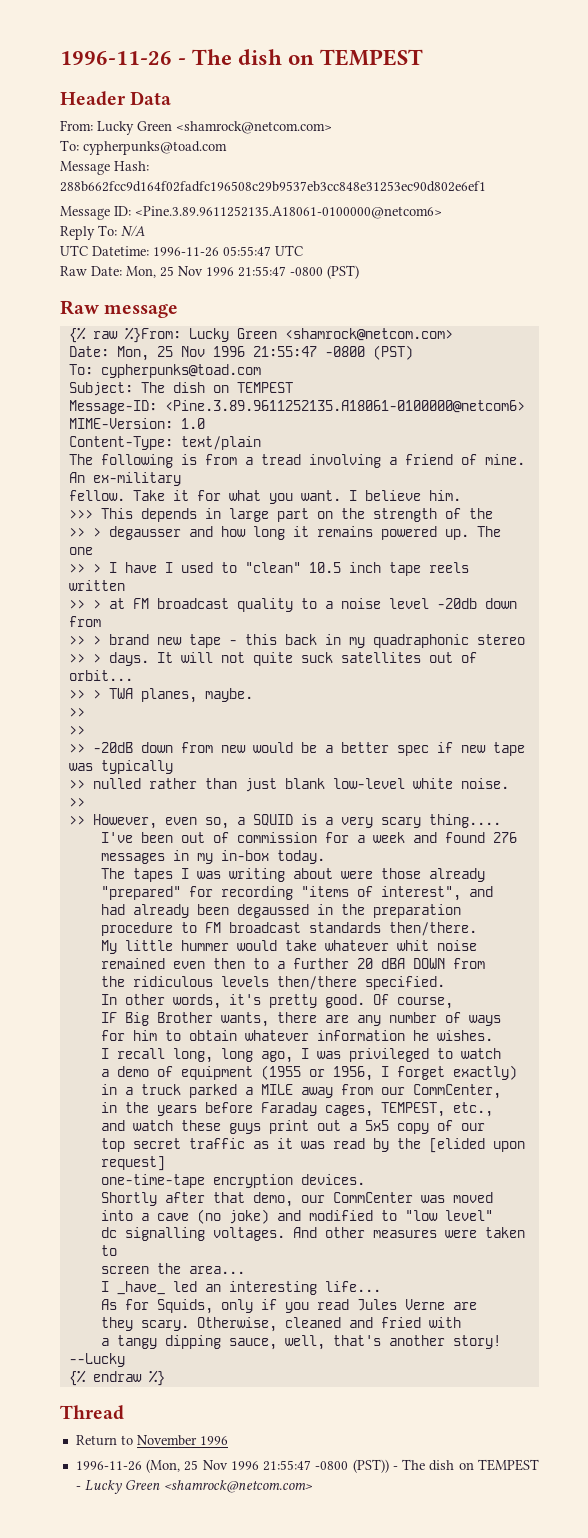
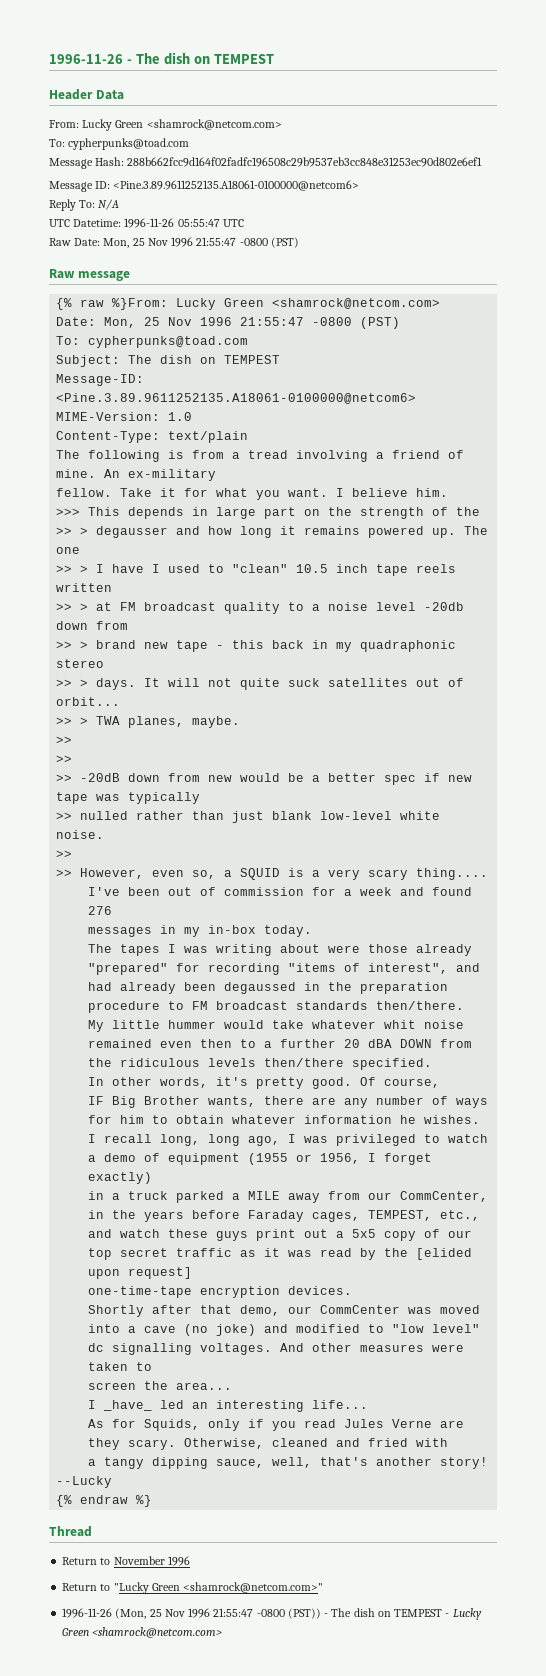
+ Return to "Lucky Green <shamrock@netcom.com>"

